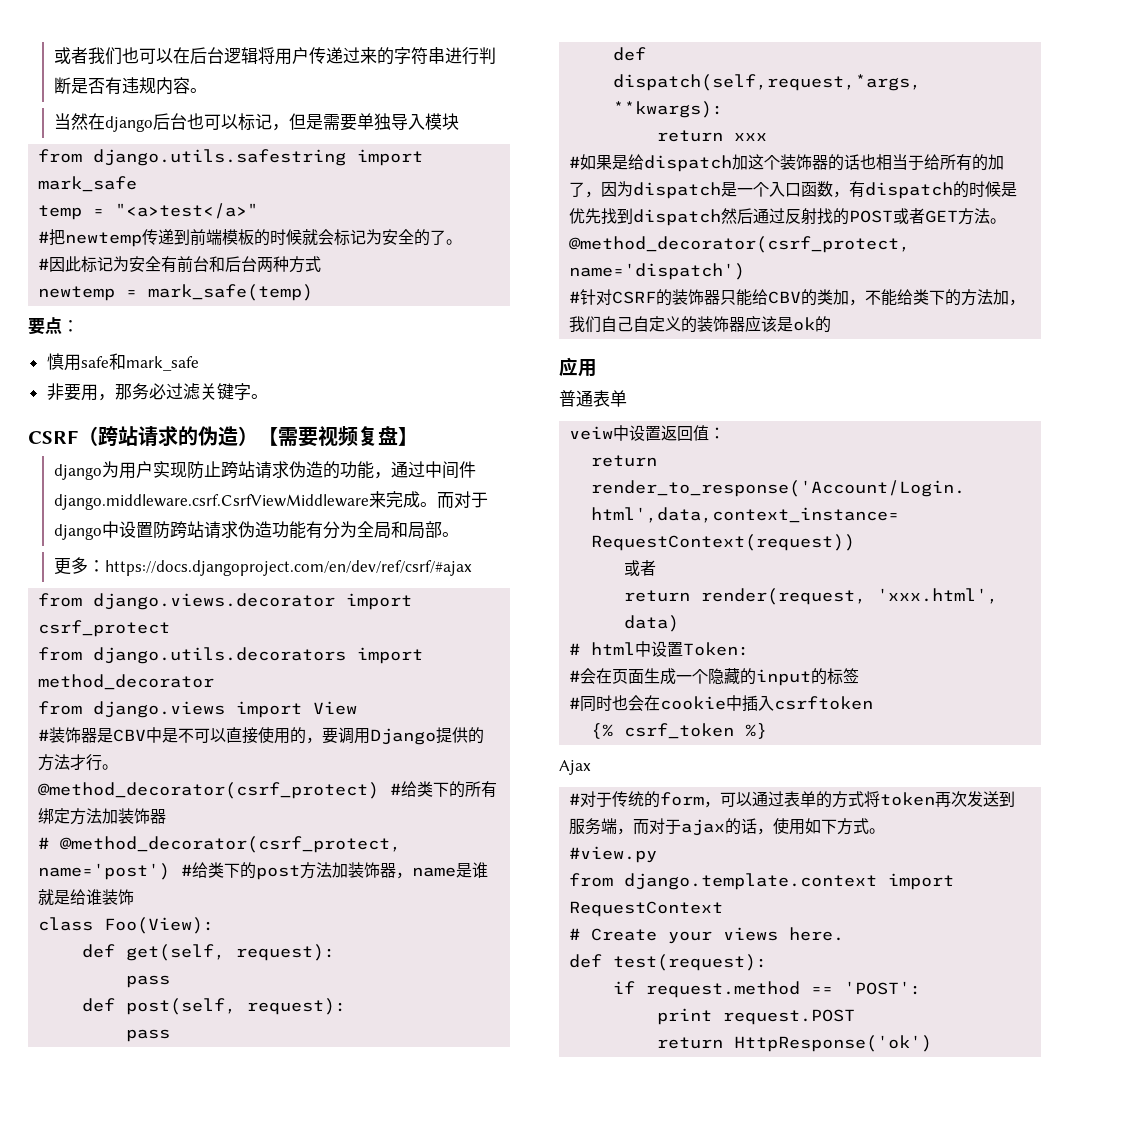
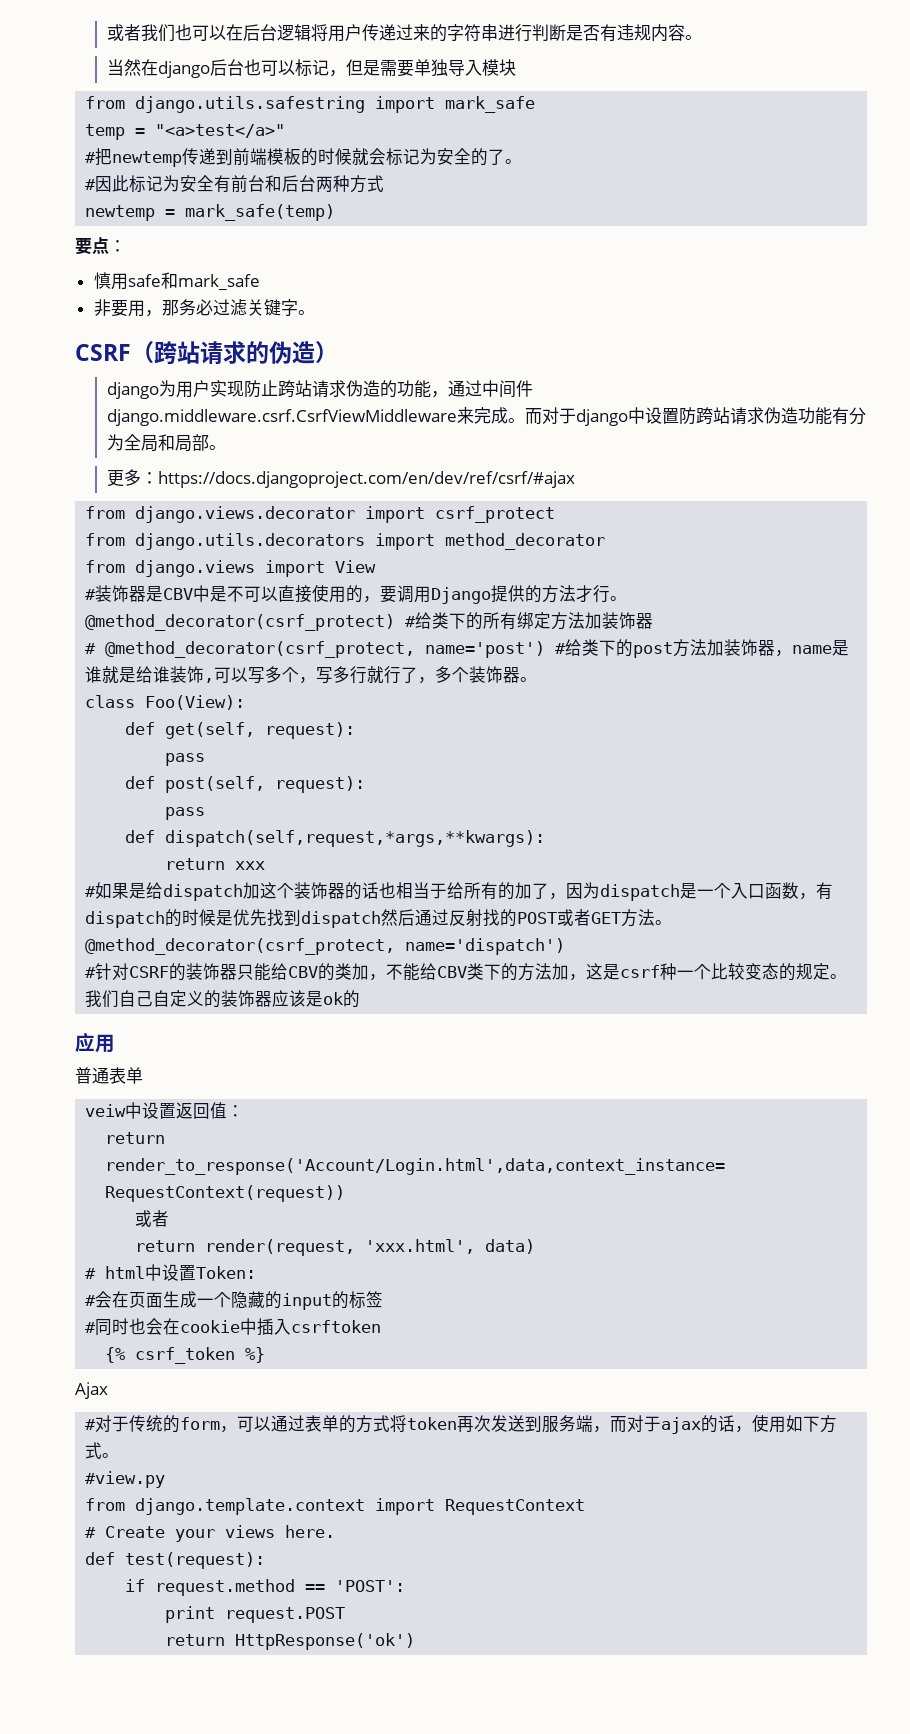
- CSRF（跨站请求的伪造）【需要视频复盘】
+ CSRF（跨站请求的伪造）
- # @method_decorator(csrf_protect, name='post') #给类下的post方法加装饰器，name是谁就是给谁装饰
+ # @method_decorator(csrf_protect, name='post') #给类下的post方法加装饰器，name是谁就是给谁装饰,可以写多个，写多行就行了，多个装饰器。
- #针对CSRF的装饰器只能给CBV的类加，不能给类下的方法加，我们自己自定义的装饰器应该是ok的
+ #针对CSRF的装饰器只能给CBV的类加，不能给CBV类下的方法加，这是csrf种一个比较变态的规定。我们自己自定义的装饰器应该是ok的

